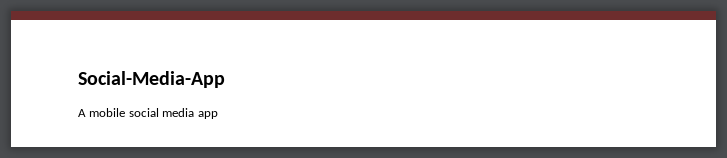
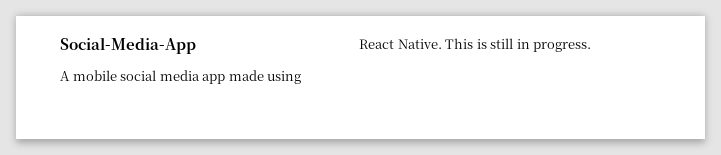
- A mobile social media app
+ A mobile social media app made using React Native. This is still in progress.

